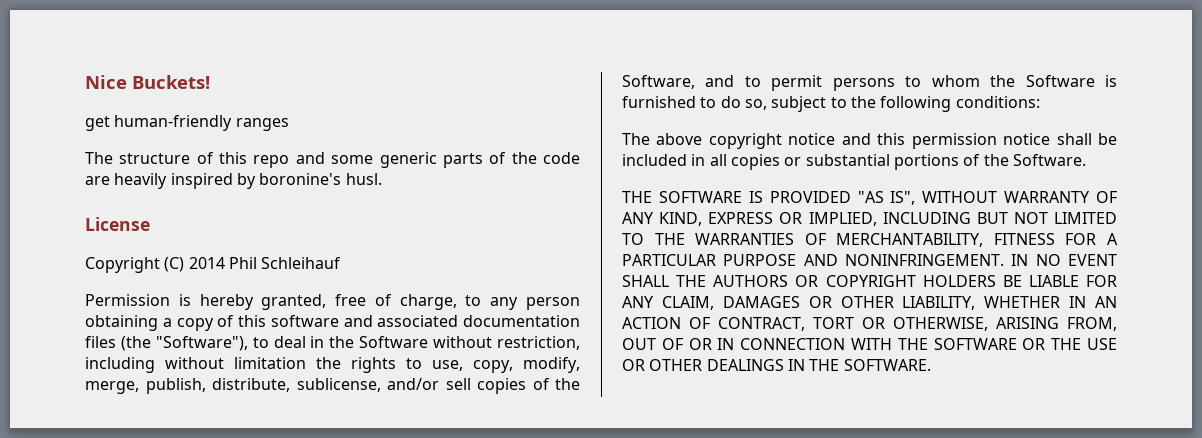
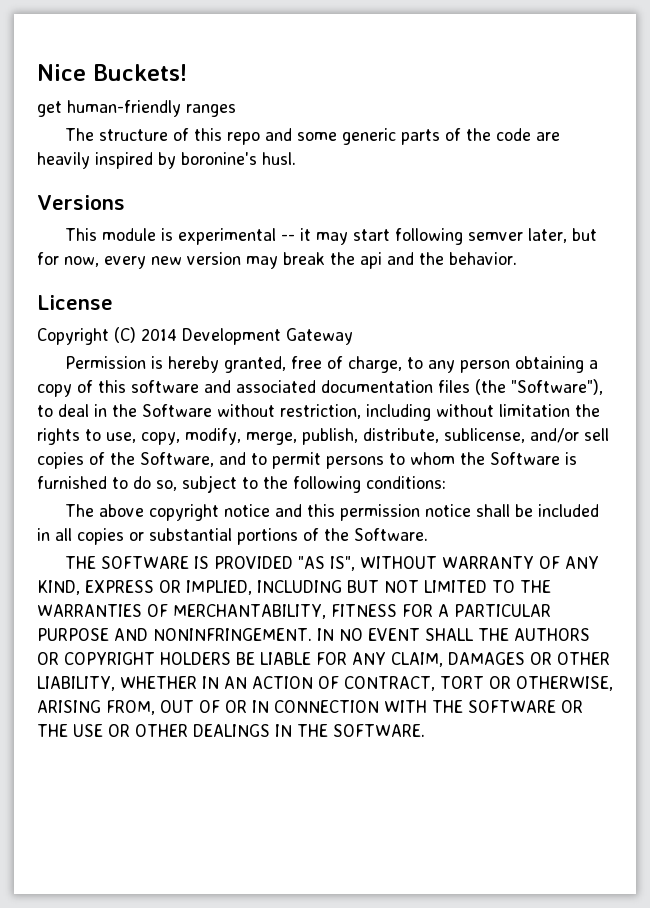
+ Versions
+ This module is experimental -- it may start following semver later, but for now, every new version may break the api and the behavior.
- Copyright (C) 2014 Phil Schleihauf
+ Copyright (C) 2014 Development Gateway

